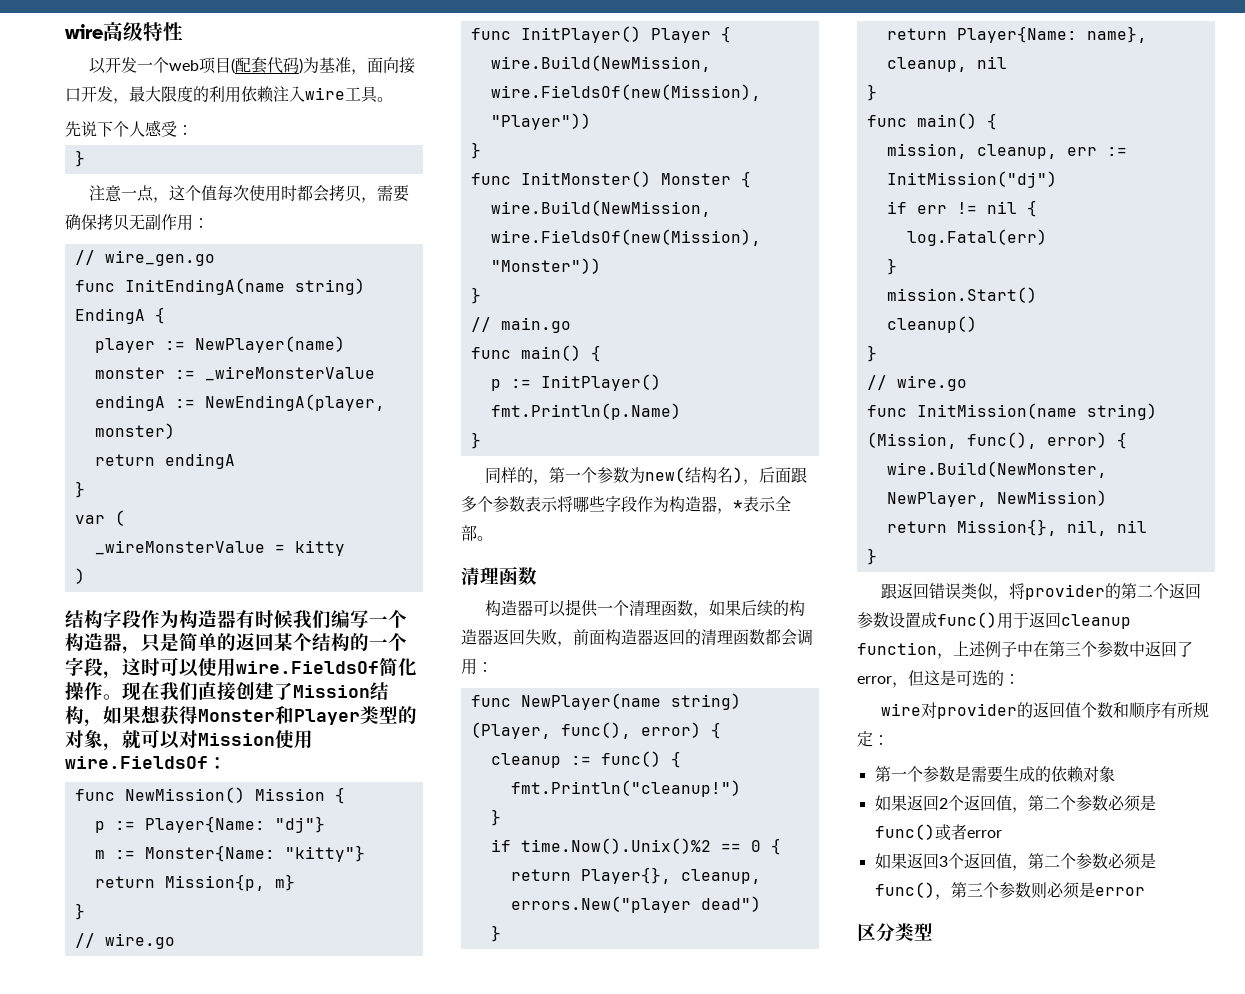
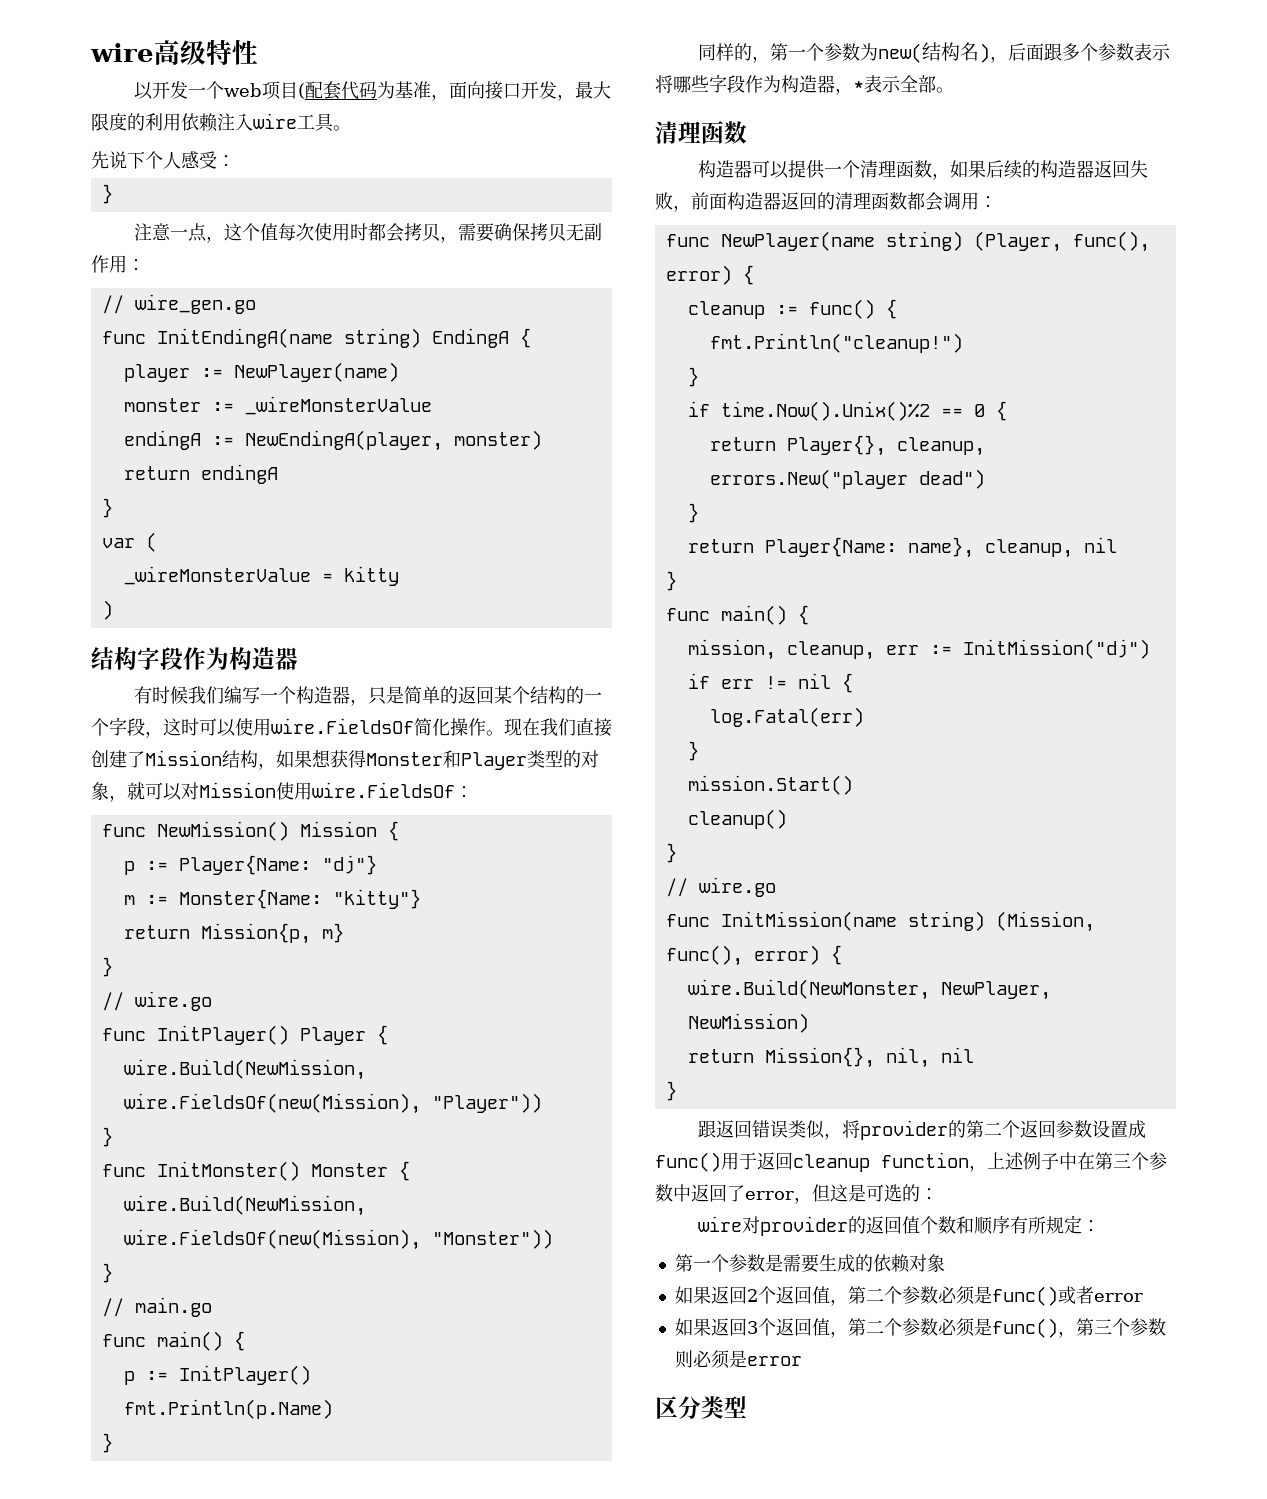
- 以开发一个web项目(配套代码)为基准，面向接口开发，最大限度的利用依赖注入wire工具。
+ 以开发一个web项目(配套代码为基准，面向接口开发，最大限度的利用依赖注入wire工具。
- 结构字段作为构造器有时候我们编写一个构造器，只是简单的返回某个结构的一个字段，这时可以使用wire.FieldsOf简化操作。
+ 结构字段作为构造器
+ 有时候我们编写一个构造器，只是简单的返回某个结构的一个字段，这时可以使用wire.FieldsOf简化操作。

